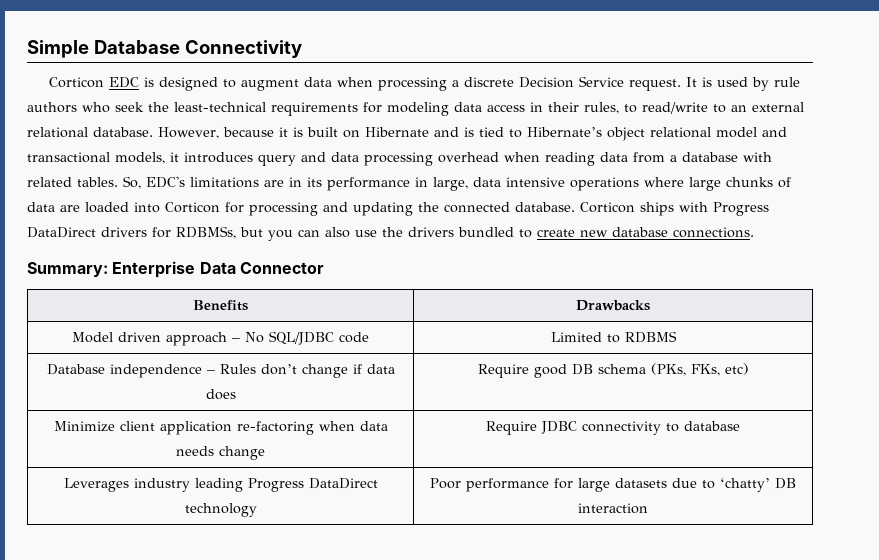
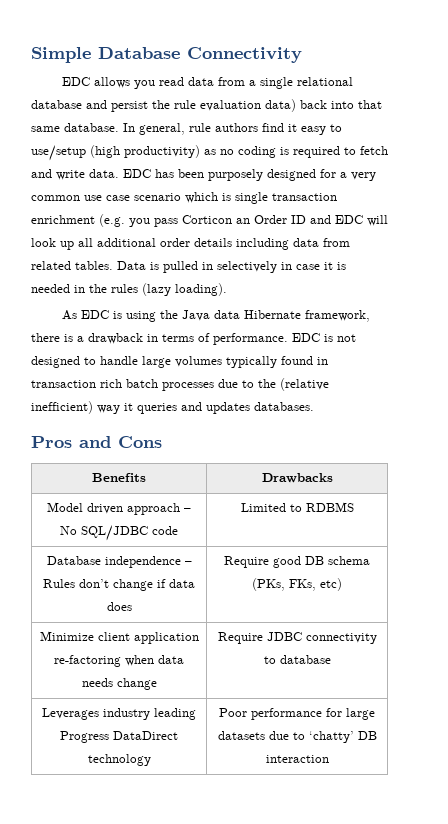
- Corticon EDC is designed to augment data when processing a discrete Decision Service request. It is used by rule authors who seek the least-technical requirements for modeling data access in their rules, to read/write to an external relational database. However, because it is built on Hibernate and is tied to Hibernate’s object relational model and transactional models, it introduces query and data processing overhead when reading data from a database with related tables. So, EDC's limitations are in its performance in large, data intensive operations where large chunks of data are loaded into Corticon for processing and updating the connected database. Corticon ships with Progress DataDirect drivers for RDBMSs, but you can also use the drivers bundled to create new database connections.
- Summary: Enterprise Data Connector
+ EDC allows you read data from a single relational database and persist the rule evaluation data) back into that same database. In general, rule authors find it easy to use/setup (high productivity) as no coding is required to fetch and write data. EDC has been purposely designed for a very common use case scenario which is single transaction enrichment (e.g. you pass Corticon an Order ID and EDC will look up all additional order details including data from related tables. Data is pulled in selectively in case it is needed in the rules (lazy loading).
+ As EDC is using the Java data Hibernate framework, there is a drawback in terms of performance. EDC is not designed to handle large volumes typically found in transaction rich batch processes due to the (relative inefficient) way it queries and updates databases.
+ Pros and Cons

